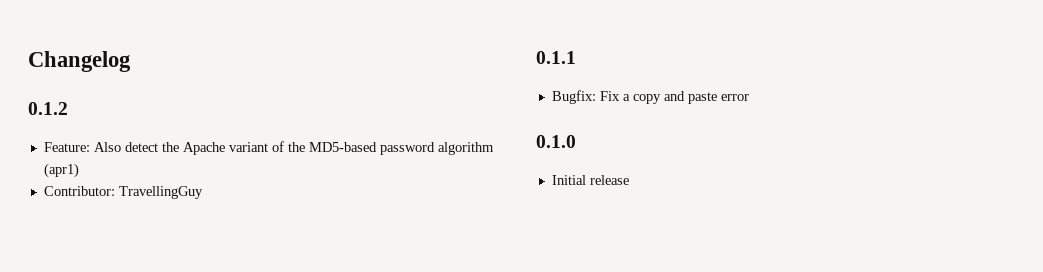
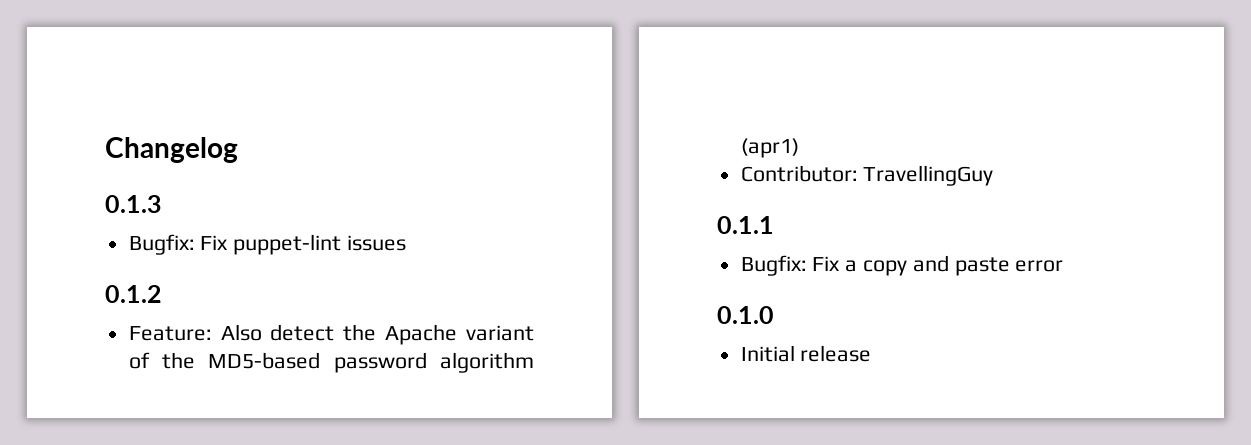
+ 0.1.3
+ Bugfix: Fix puppet-lint issues

